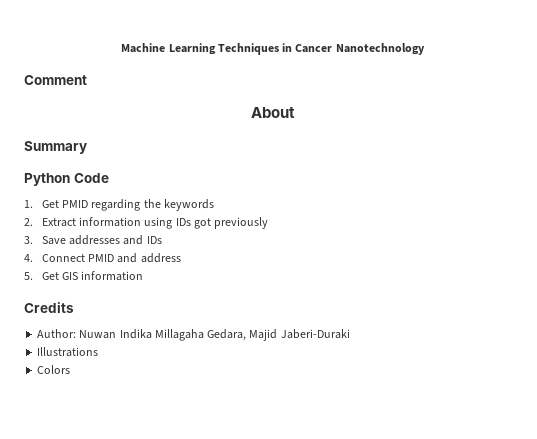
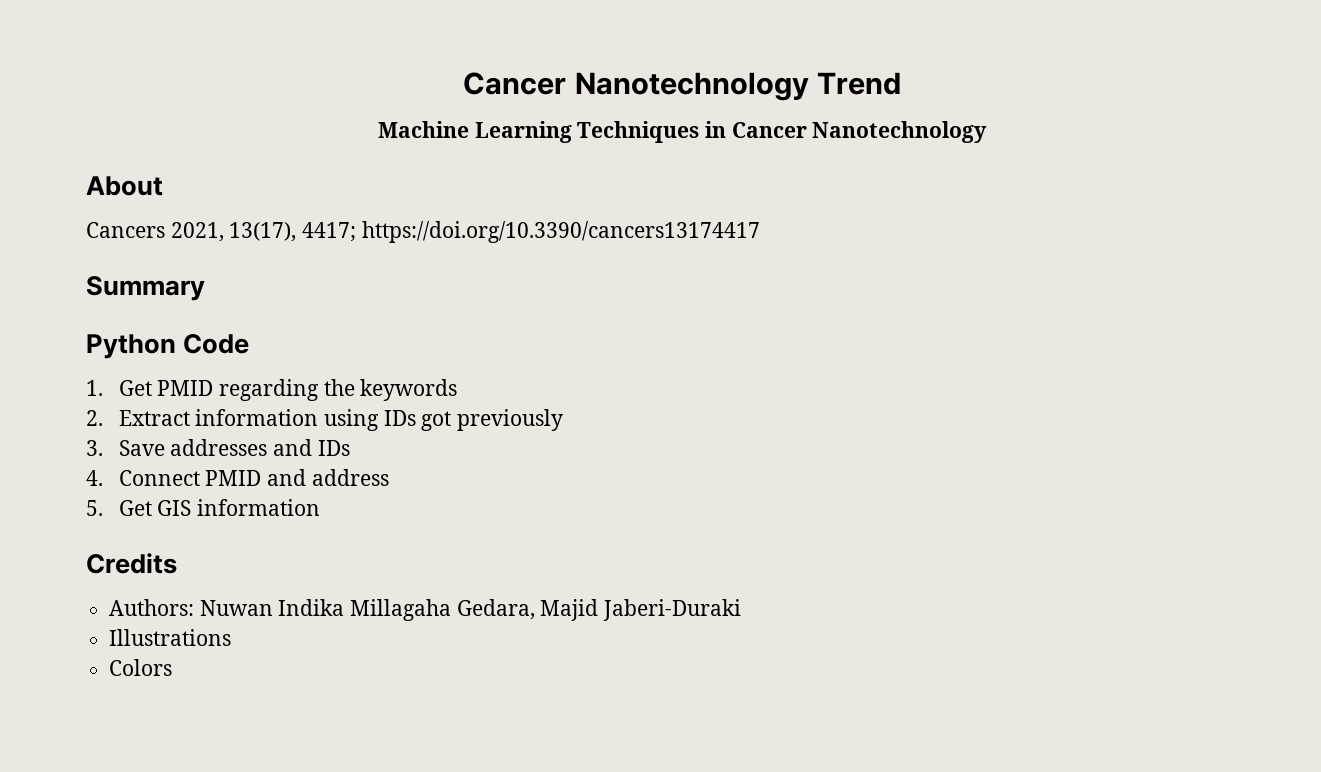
+ Cancer Nanotechnology Trend
- Comment
  About
+ Cancers 2021, 13(17), 4417; https://doi.org/10.3390/cancers13174417
- Author: Nuwan Indika Millagaha Gedara, Majid Jaberi-Duraki
+ Authors: Nuwan Indika Millagaha Gedara, Majid Jaberi-Duraki

